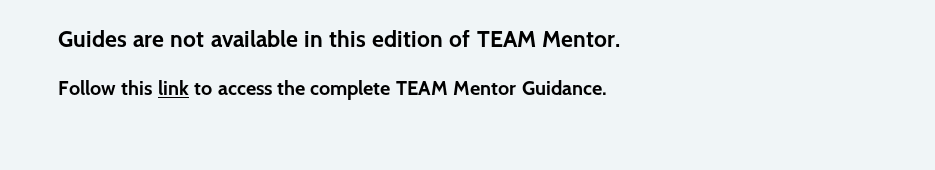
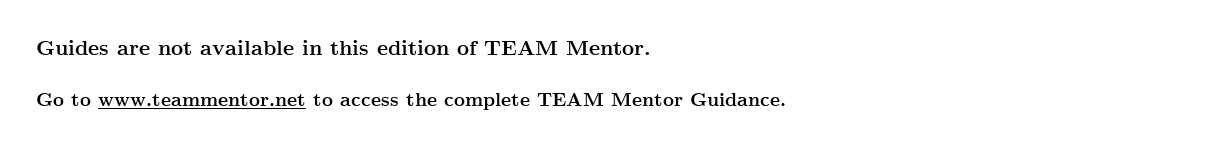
- Follow this link to access the complete TEAM Mentor Guidance.
+ Go to www.teammentor.net to access the complete TEAM Mentor Guidance.

